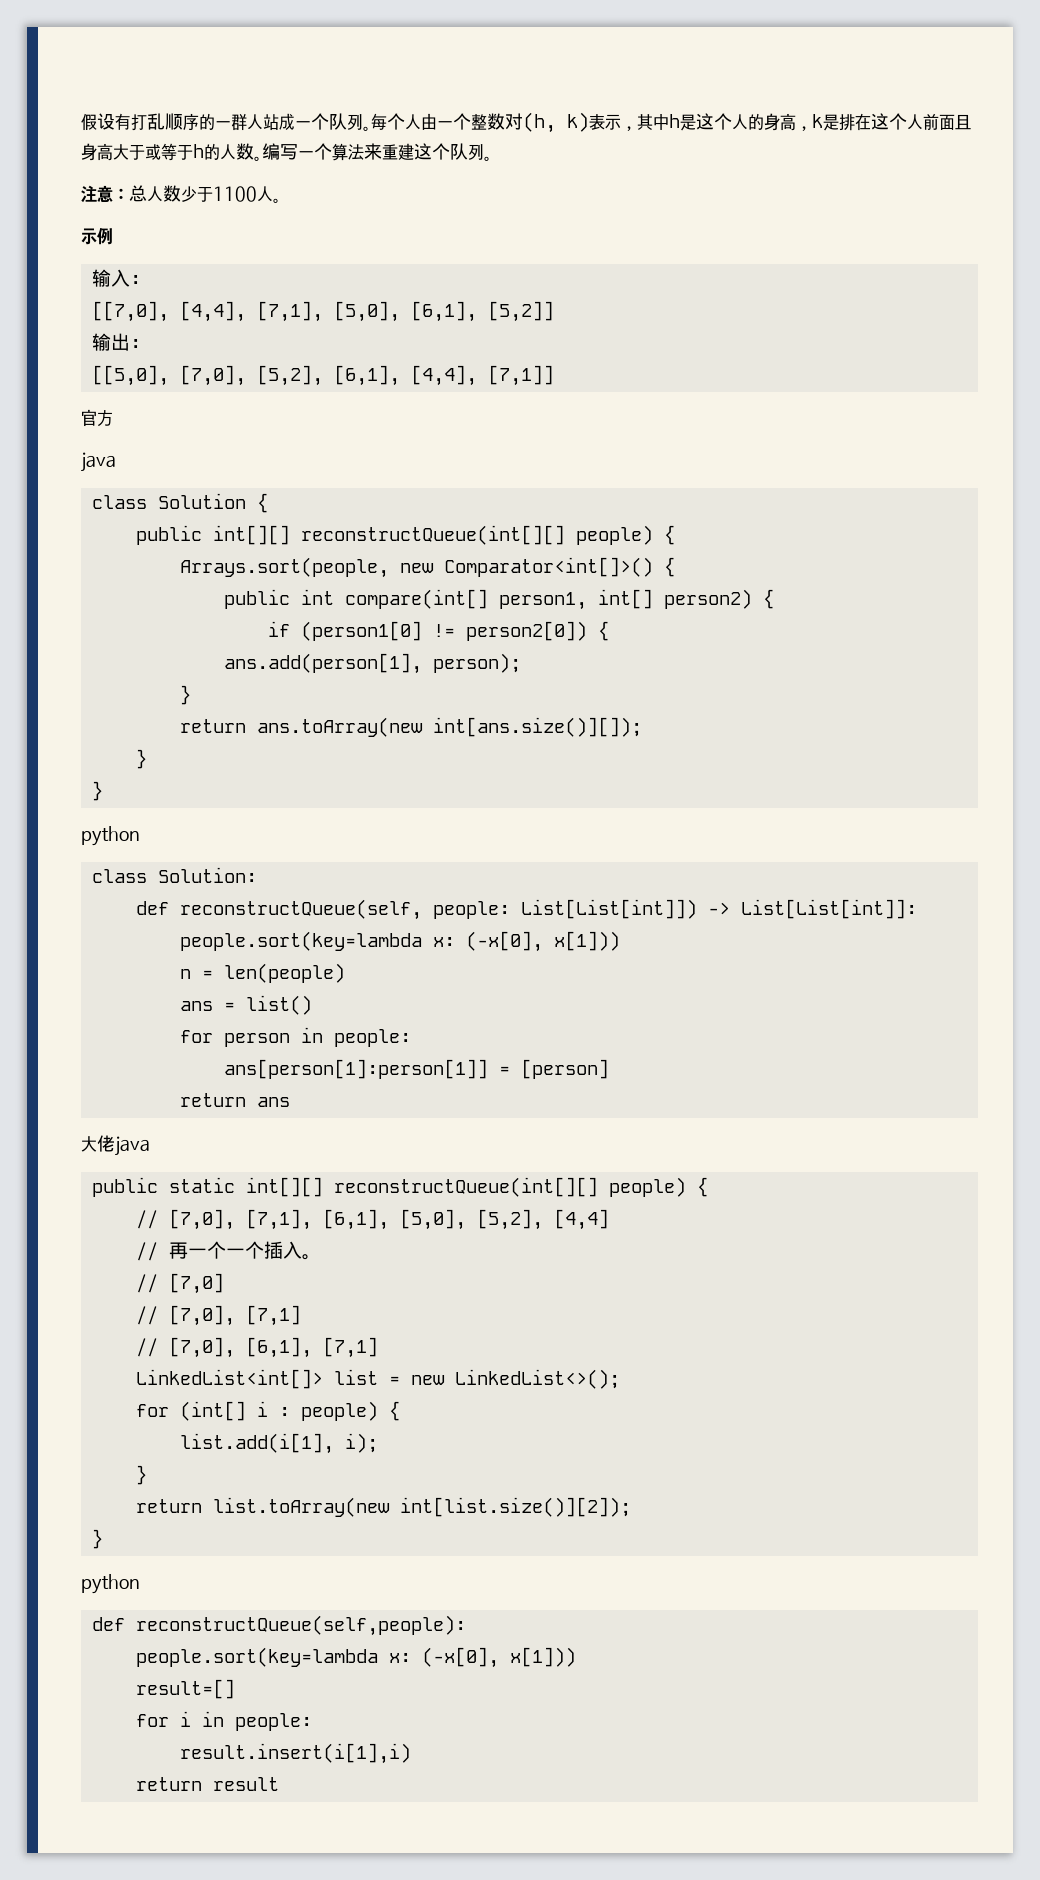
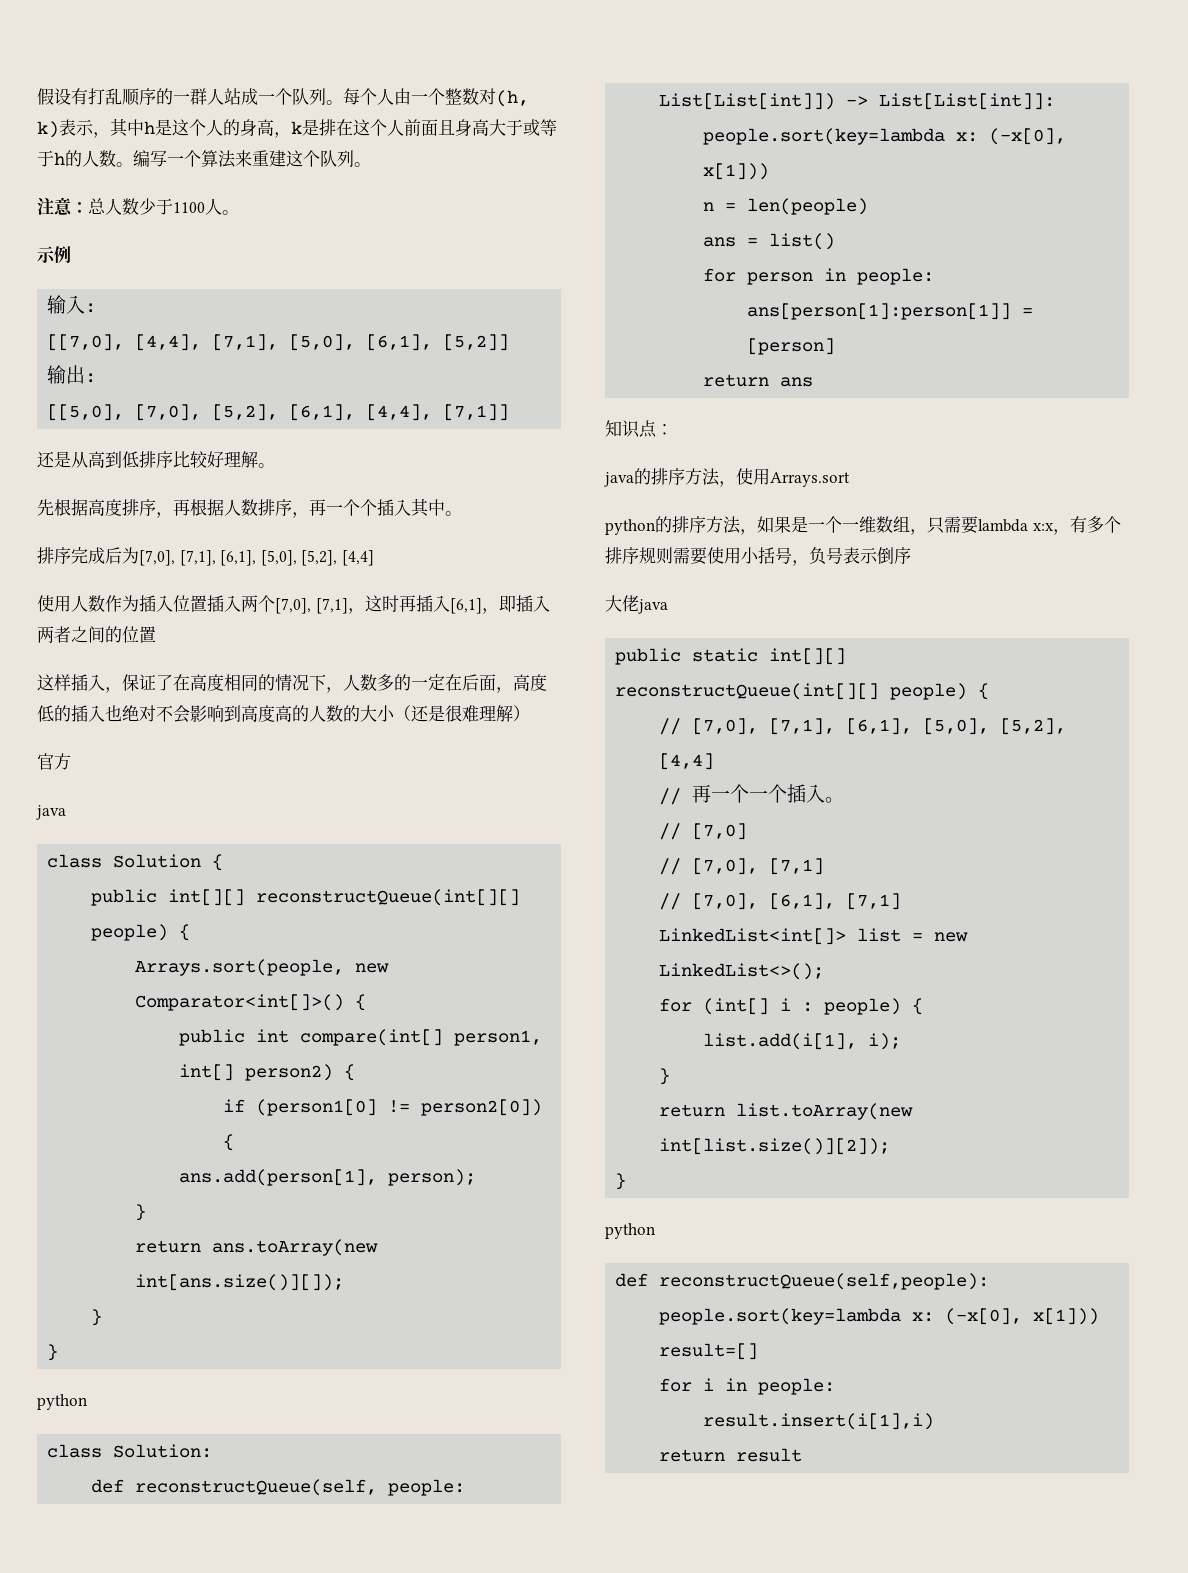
+ 还是从高到低排序比较好理解。
+ 先根据高度排序，再根据人数排序，再一个个插入其中。
+ 排序完成后为[7,0], [7,1], [6,1], [5,0], [5,2], [4,4]
+ 使用人数作为插入位置插入两个[7,0], [7,1]，这时再插入[6,1]，即插入两者之间的位置
+ 这样插入，保证了在高度相同的情况下，人数多的一定在后面，高度低的插入也绝对不会影响到高度高的人数的大小（还是很难理解）
+ 知识点：
+ java的排序方法，使用Arrays.sort
+ python的排序方法，如果是一个一维数组，只需要lambda x:x，有多个排序规则需要使用小括号，负号表示倒序

